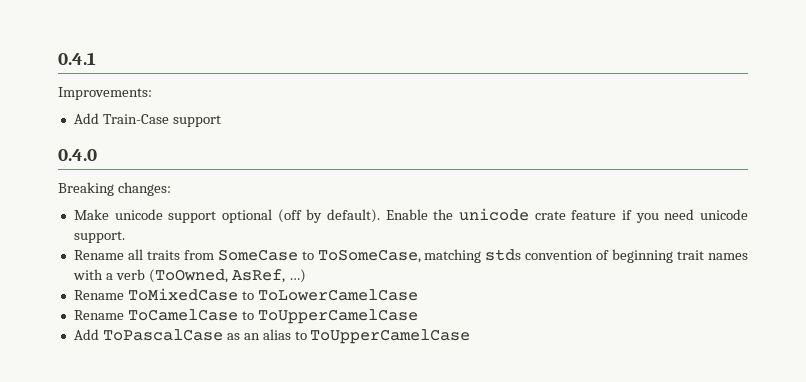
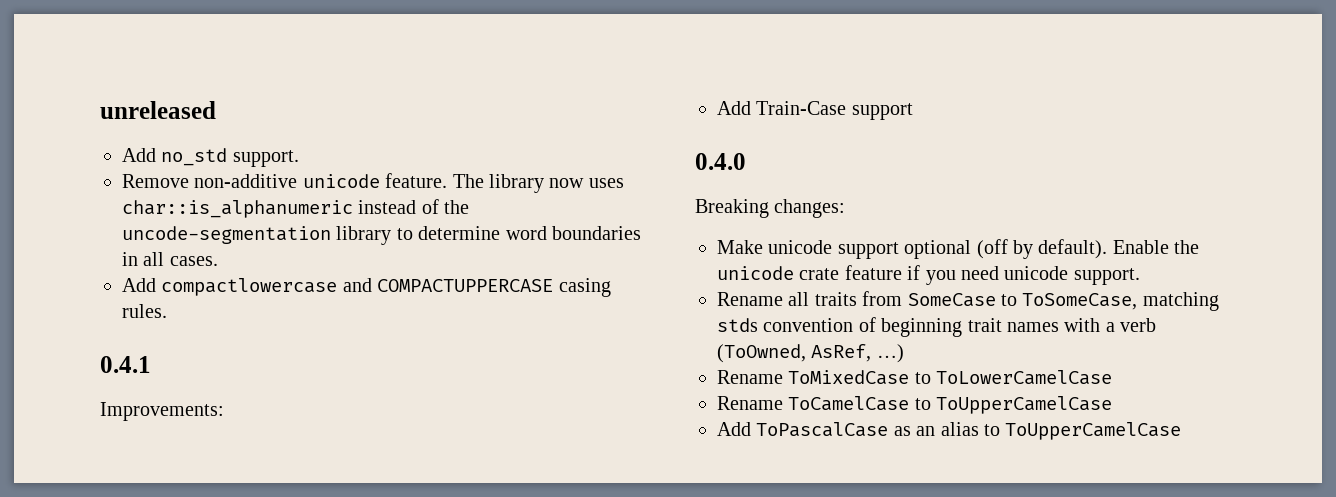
+ unreleased
+ Add no_std support.
+ Remove non-additive unicode feature. The library now uses char::is_alphanumeric instead of the uncode-segmentation library to determine word boundaries in all cases.
+ Add compactlowercase and COMPACTUPPERCASE casing rules.

